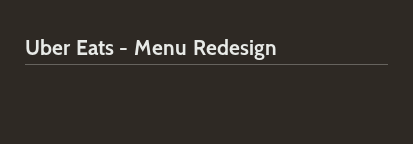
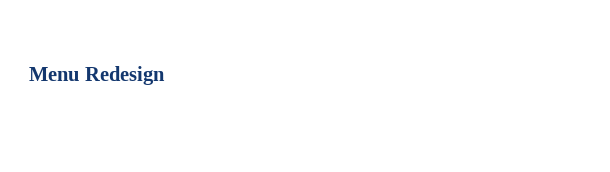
- Uber Eats - Menu Redesign
+ Menu Redesign

